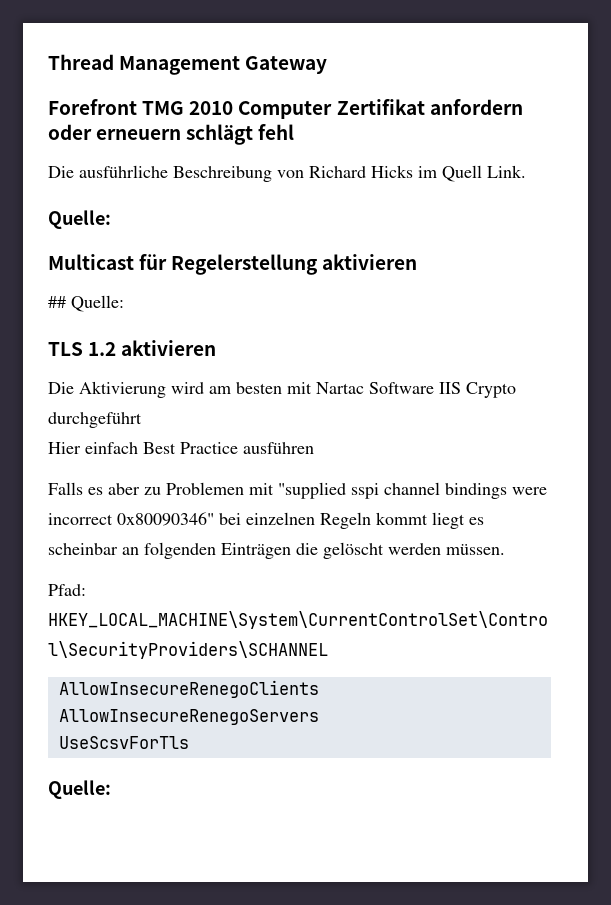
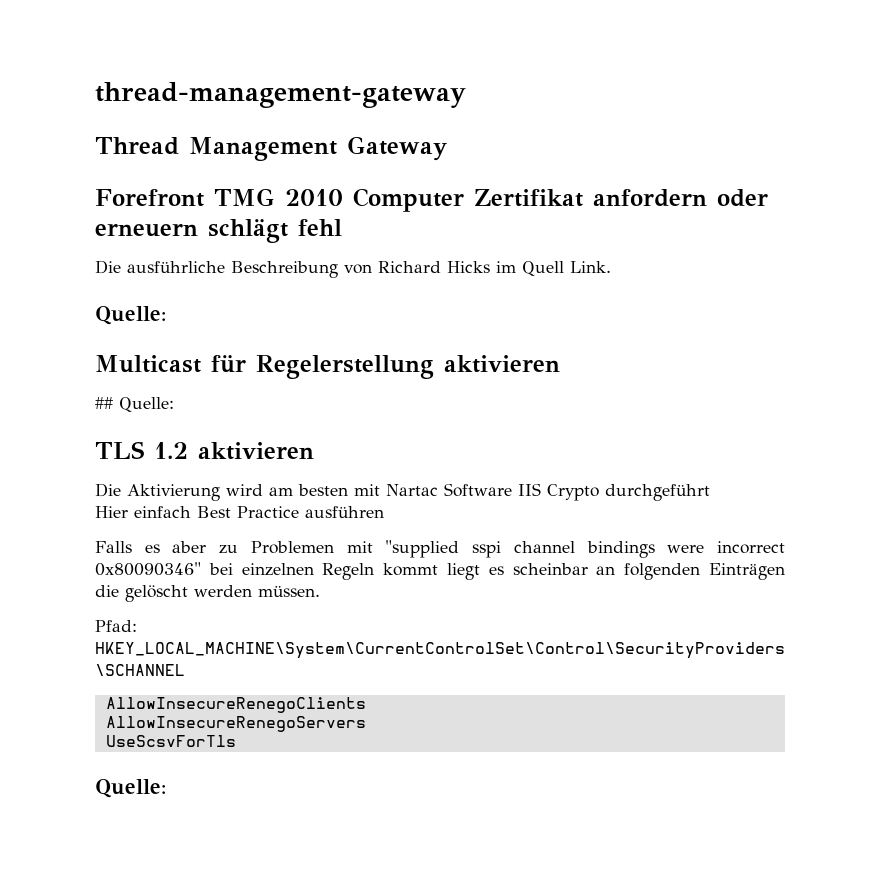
+ thread-management-gateway

